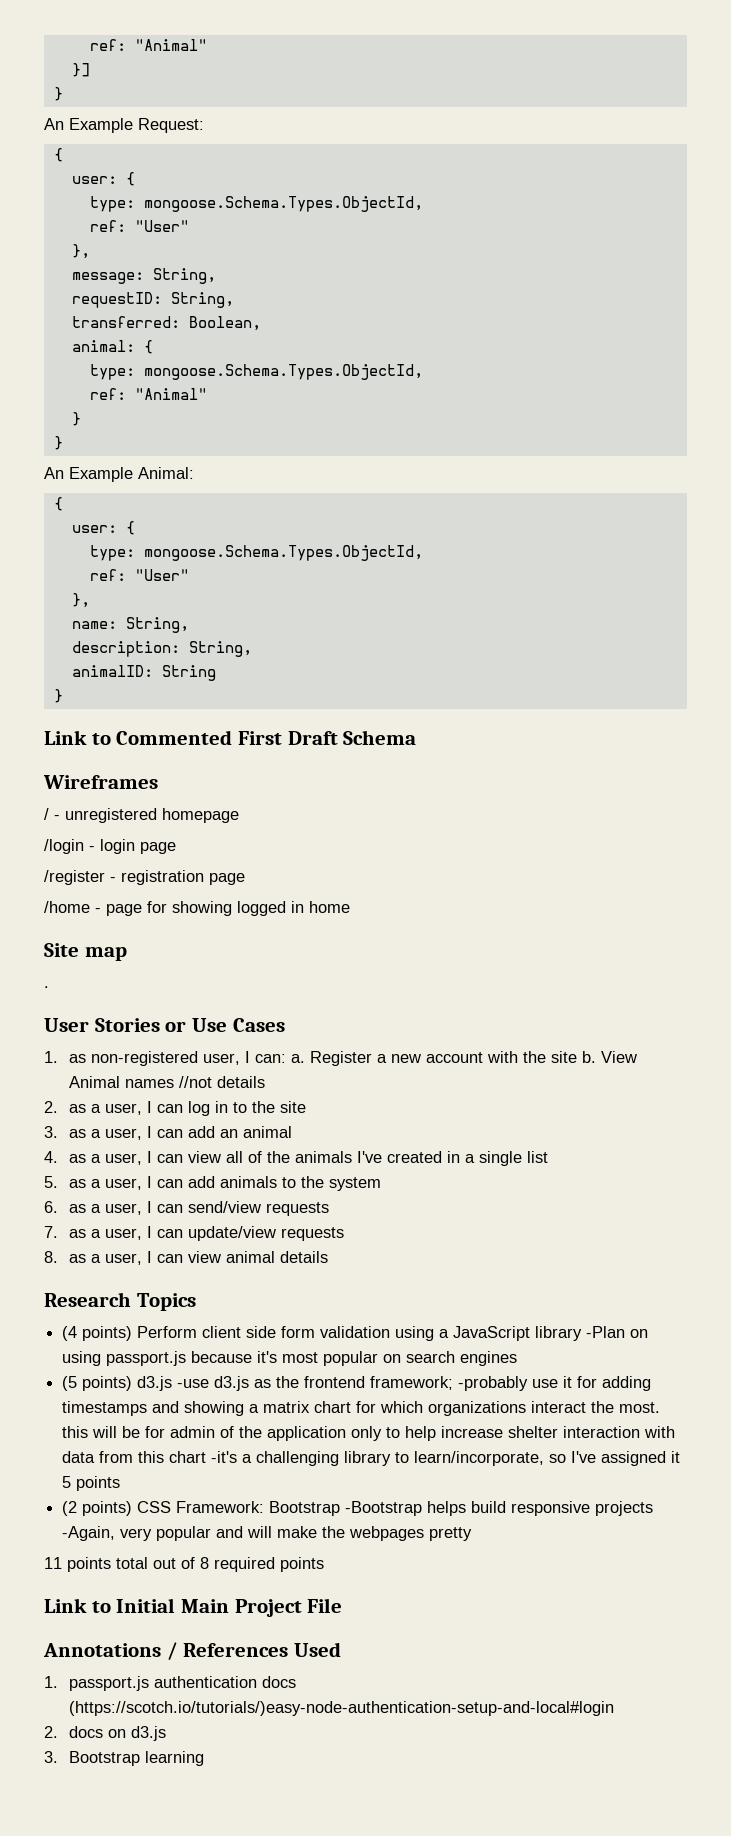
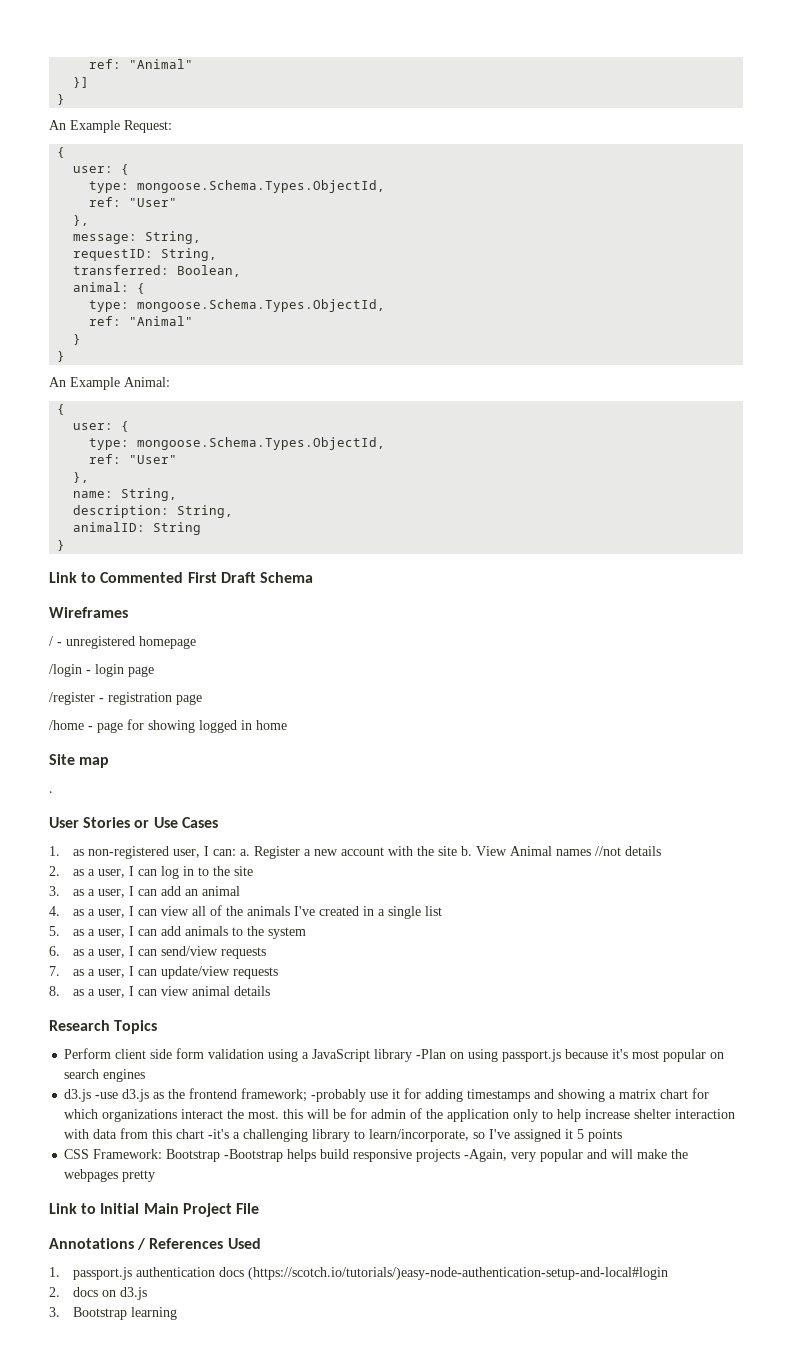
- (4 points) Perform client side form validation using a JavaScript library -Plan on using passport.js because it's most popular on search engines
+ Perform client side form validation using a JavaScript library -Plan on using passport.js because it's most popular on search engines
- (5 points) d3.js -use d3.js as the frontend framework; -probably use it for adding timestamps and showing a matrix chart for which organizations interact the most. this will be for admin of the application only to help increase shelter interaction with data from this chart -it's a challenging library to learn/incorporate, so I've assigned it 5 points
+ d3.js -use d3.js as the frontend framework; -probably use it for adding timestamps and showing a matrix chart for which organizations interact the most. this will be for admin of the application only to help increase shelter interaction with data from this chart -it's a challenging library to learn/incorporate, so I've assigned it 5 points
- (2 points) CSS Framework: Bootstrap -Bootstrap helps build responsive projects -Again, very popular and will make the webpages pretty
+ CSS Framework: Bootstrap -Bootstrap helps build responsive projects -Again, very popular and will make the webpages pretty
- 11 points total out of 8 required points

